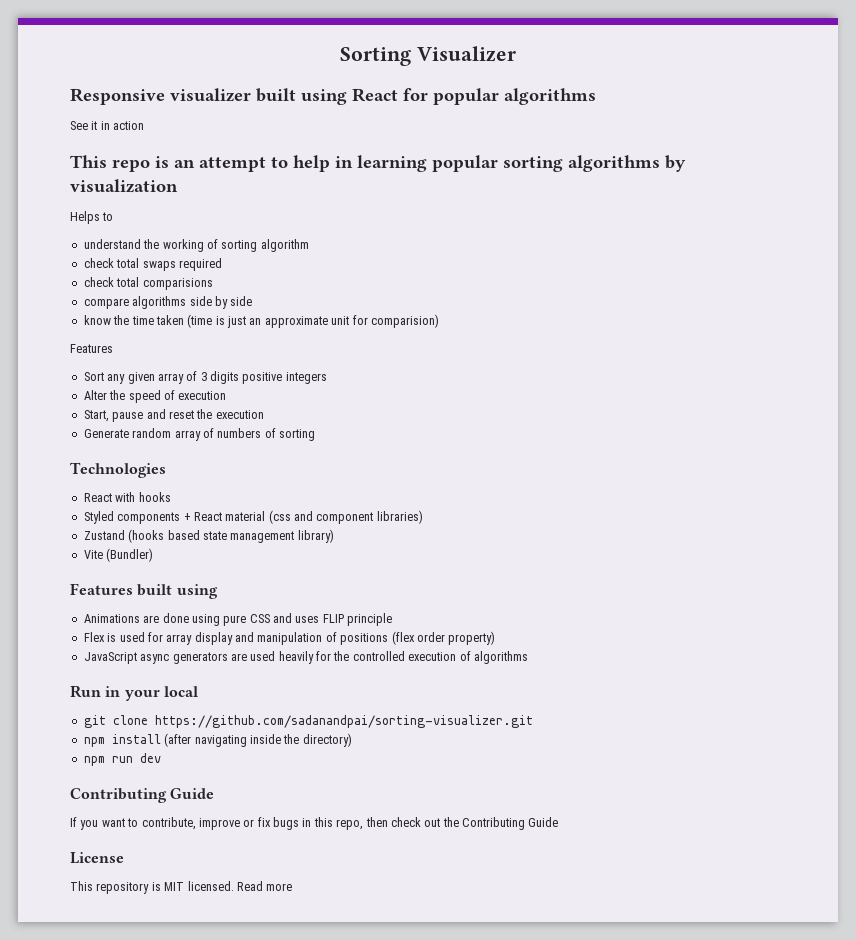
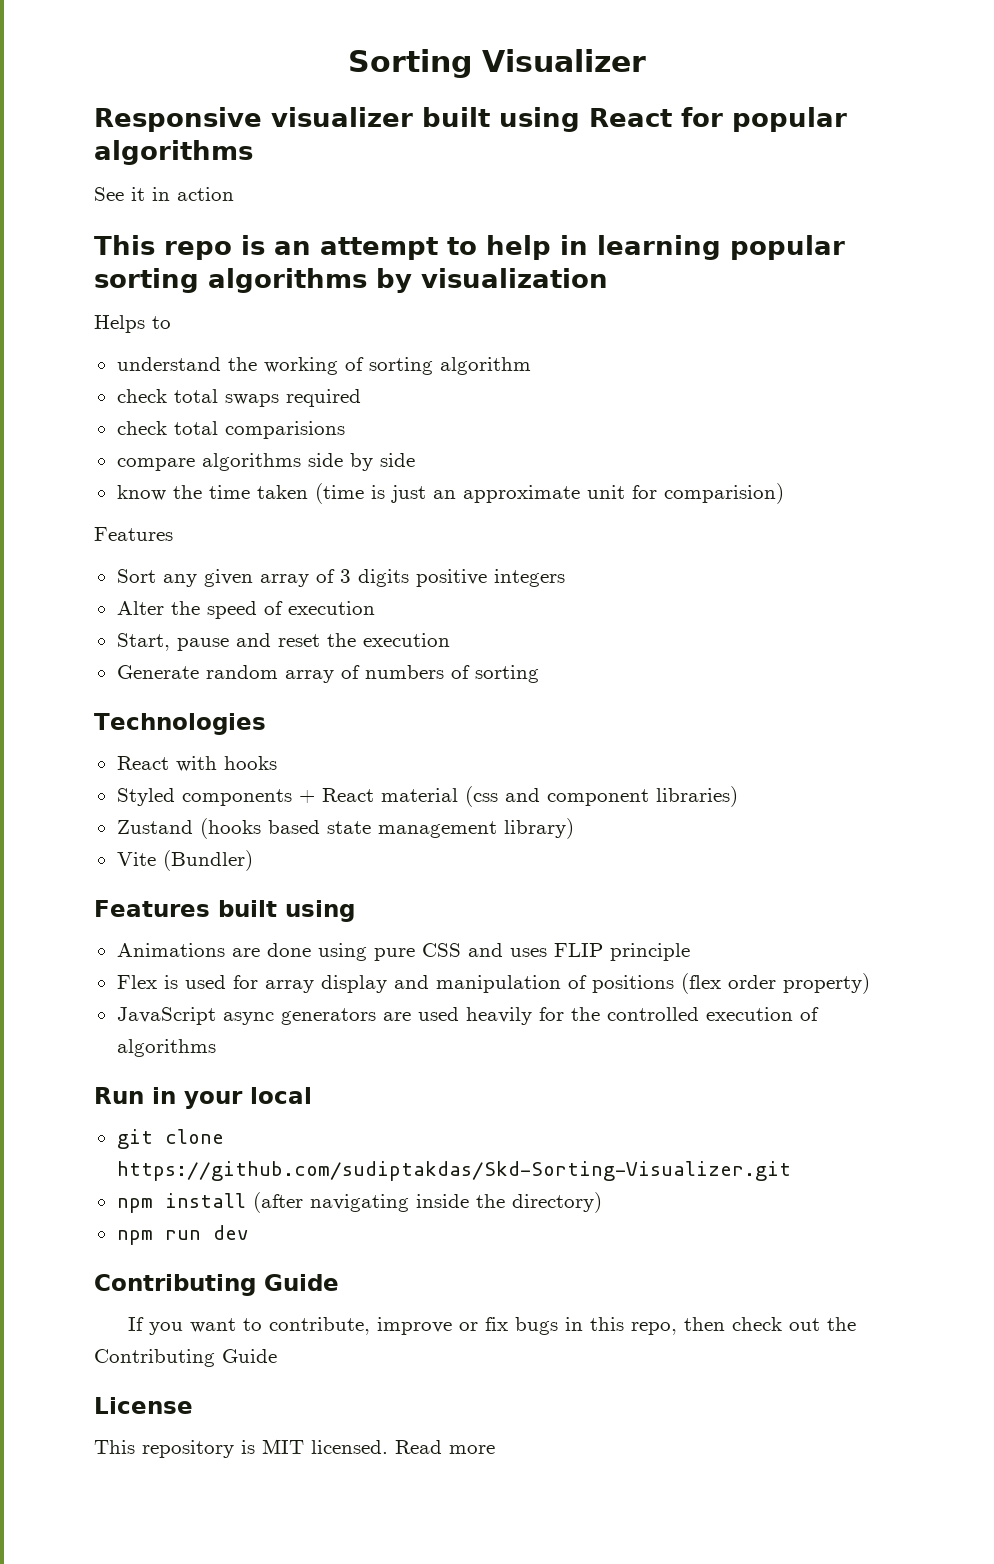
- git clone https://github.com/sadanandpai/sorting-visualizer.git
+ git clone https://github.com/sudiptakdas/Skd-Sorting-Visualizer.git

